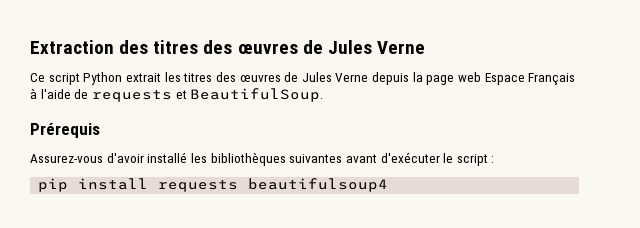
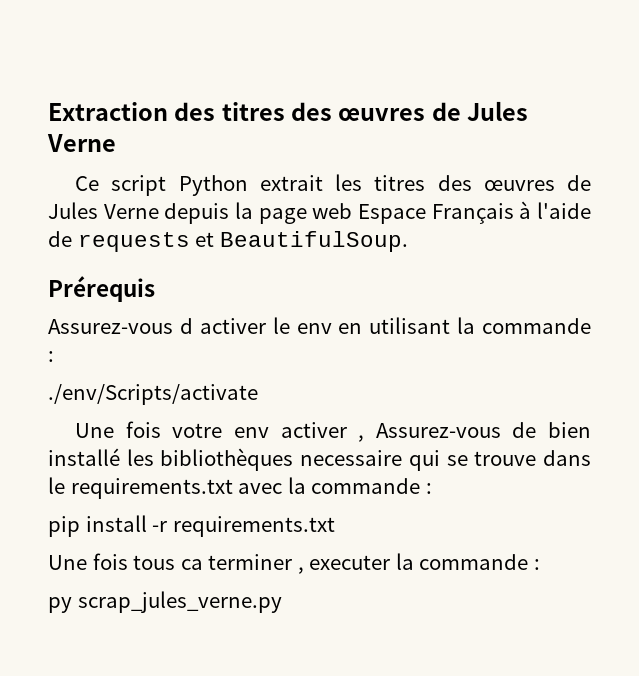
- Assurez-vous d'avoir installé les bibliothèques suivantes avant d'exécuter le script :
- pip install requests beautifulsoup4
+ Assurez-vous d activer le env en utilisant la commande :
+ ./env/Scripts/activate
+ Une fois votre env activer , Assurez-vous de bien installé les bibliothèques necessaire qui se trouve dans le requirements.txt avec la commande :
+ pip install -r requirements.txt
+ Une fois tous ca terminer , executer la commande :
+ py scrap_jules_verne.py

